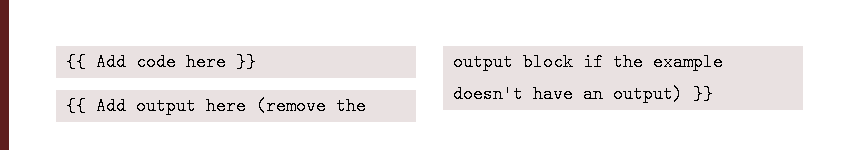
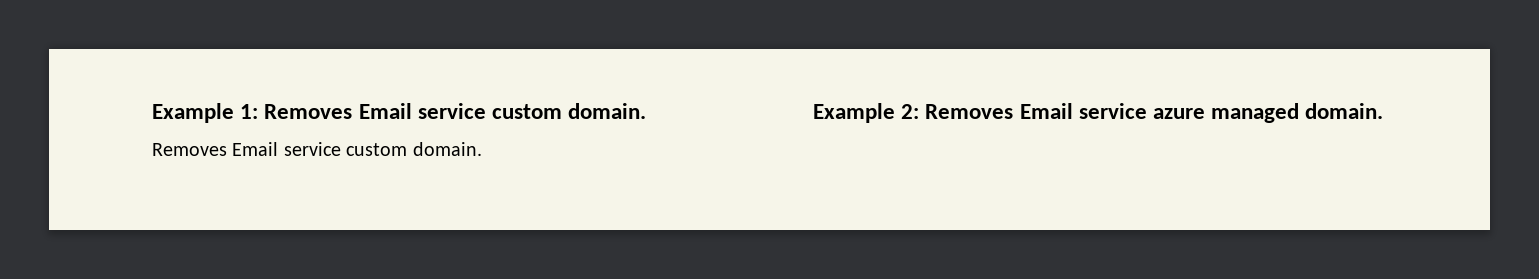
- {{ Add code here }}
- {{ Add output here (remove the output block if the example doesn't have an output) }}
+ Example 1: Removes Email service custom domain.
+ Removes Email service custom domain.
+ Example 2: Removes Email service azure managed domain.

